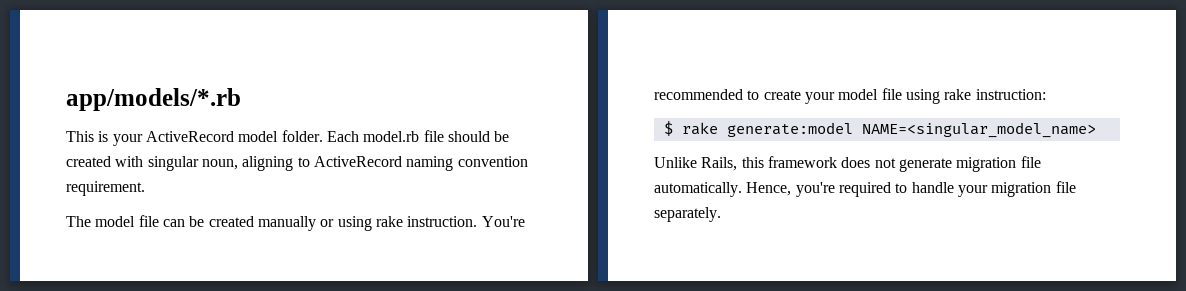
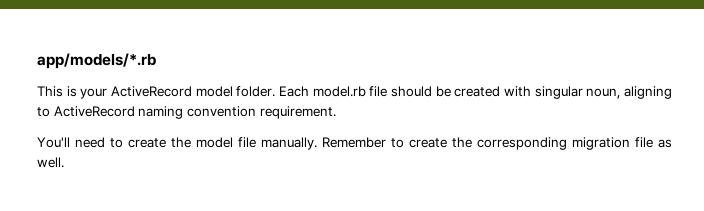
- The model file can be created manually or using rake instruction. You're recommended to create your model file using rake instruction:
- $ rake generate:model NAME=<singular_model_name>
- Unlike Rails, this framework does not generate migration file automatically. Hence, you're required to handle your migration file separately.
+ You'll need to create the model file manually. Remember to create the corresponding migration file as well.

